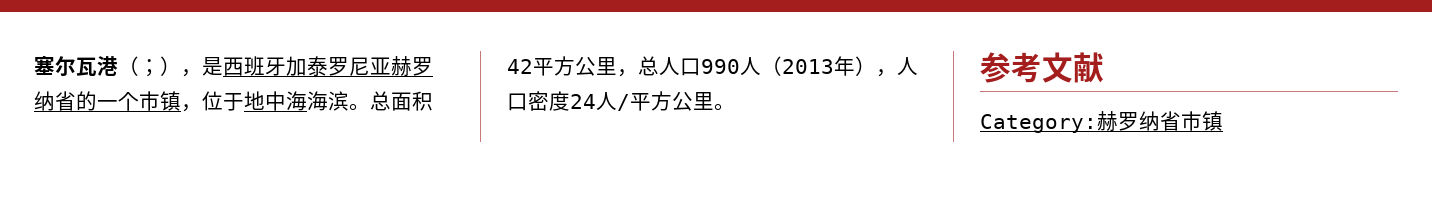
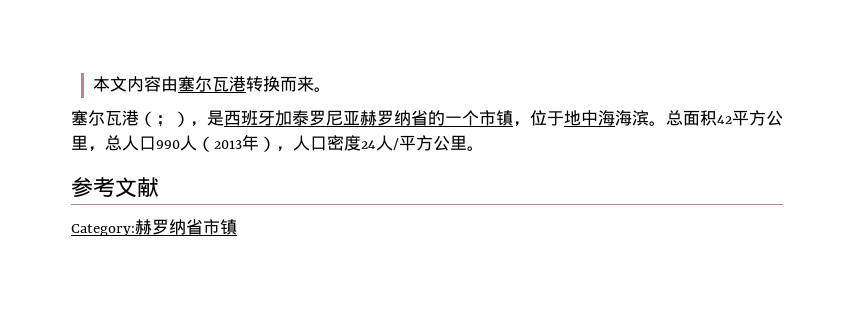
+ 本文内容由塞尔瓦港转换而来。

